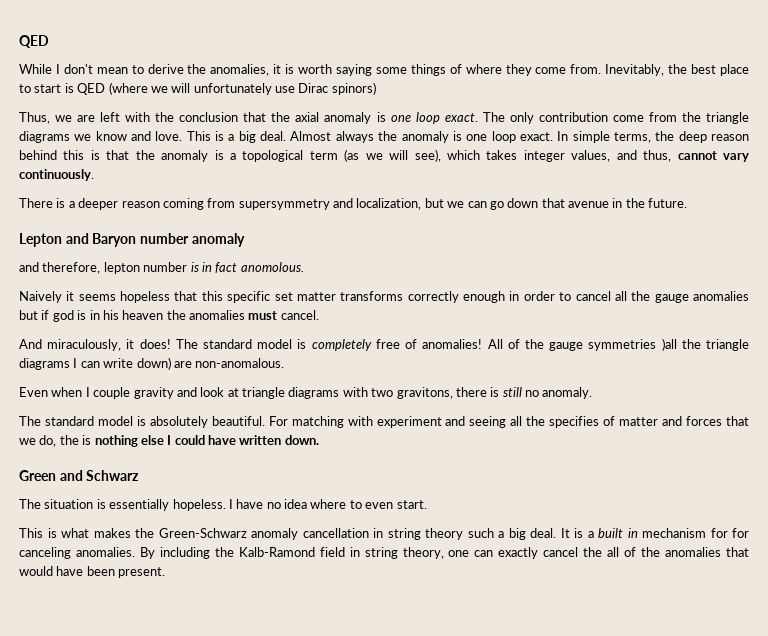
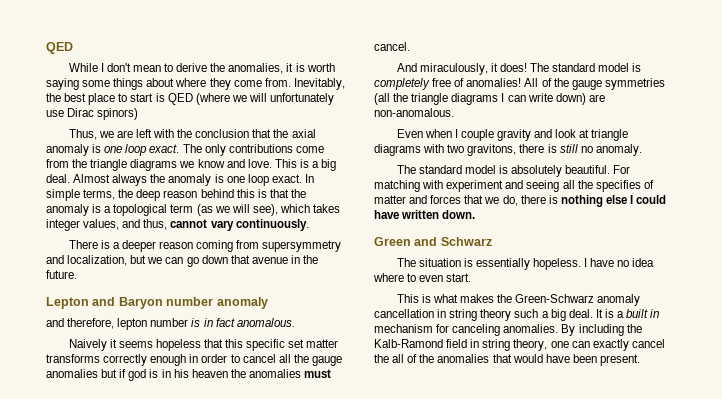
- While I don't mean to derive the anomalies, it is worth saying some things of where they come from.
+ While I don't mean to derive the anomalies, it is worth saying some things about where they come from.
- The only contribution come from the triangle diagrams we know and love.
+ The only contributions come from the triangle diagrams we know and love.
- and therefore, lepton number is in fact anomolous.
+ and therefore, lepton number is in fact anomalous.
- All of the gauge symmetries )all the triangle diagrams I can write down) are non-anomalous.
+ All of the gauge symmetries (all the triangle diagrams I can write down) are non-anomalous.
- For matching with experiment and seeing all the specifies of matter and forces that we do, the is nothing else I could have written down.
+ For matching with experiment and seeing all the specifies of matter and forces that we do, there is nothing else I could have written down.
- It is a built in mechanism for for canceling anomalies.
+ It is a built in mechanism for canceling anomalies.

